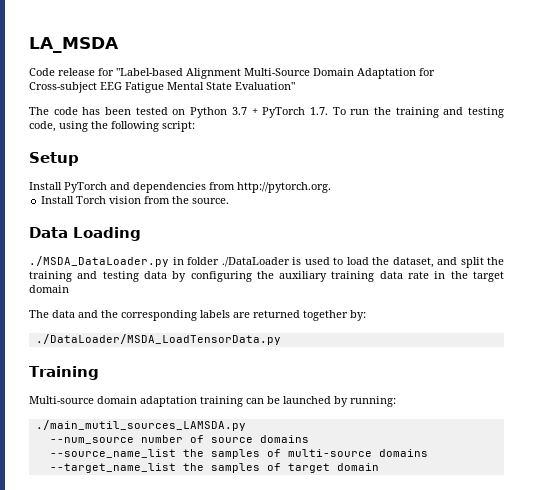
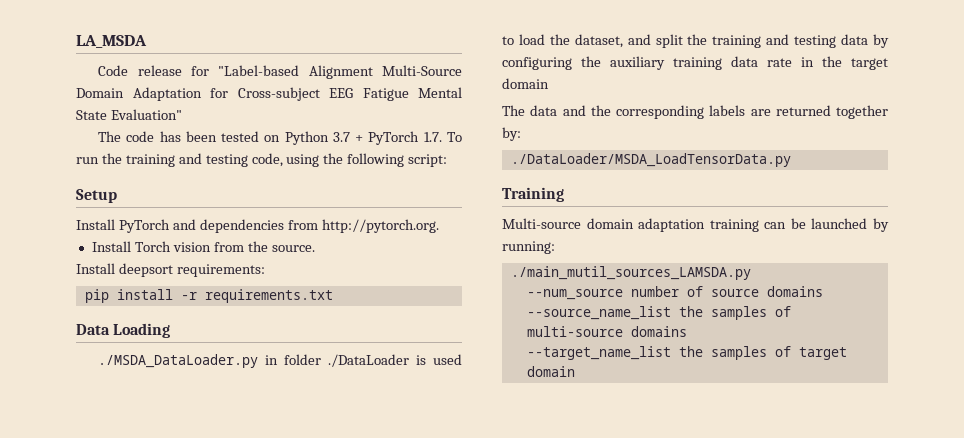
+ Install deepsort requirements:
+ pip install -r requirements.txt

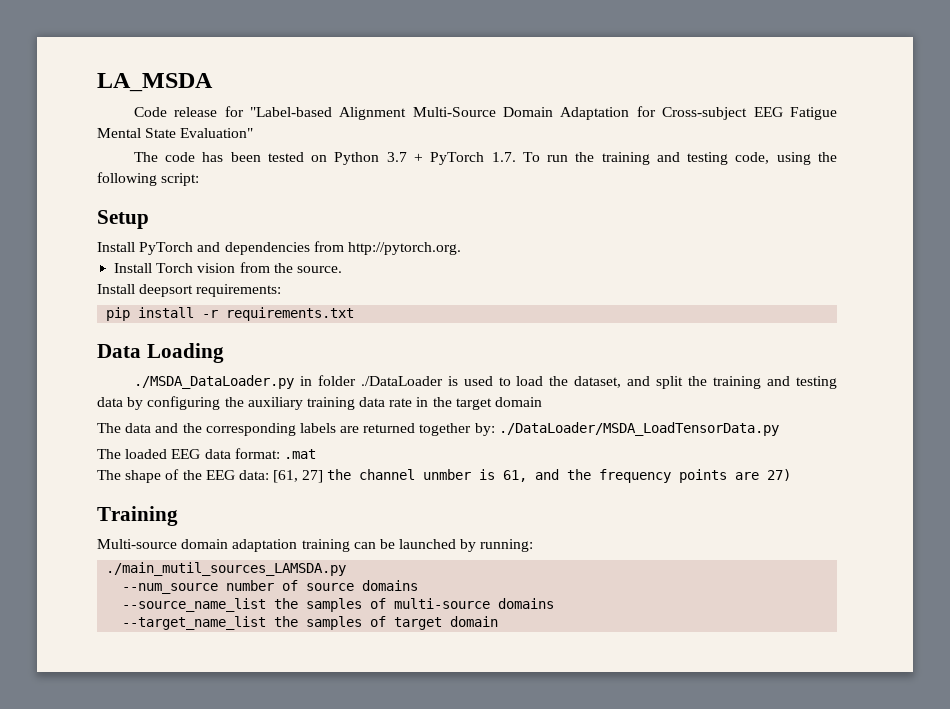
- The data and the corresponding labels are returned together by:
- ./DataLoader/MSDA_LoadTensorData.py
+ The data and the corresponding labels are returned together by: ./DataLoader/MSDA_LoadTensorData.py
+ The loaded EEG data format: .mat
+ The shape of the EEG data: [61, 27] the channel unmber is 61, and the frequency points are 27)

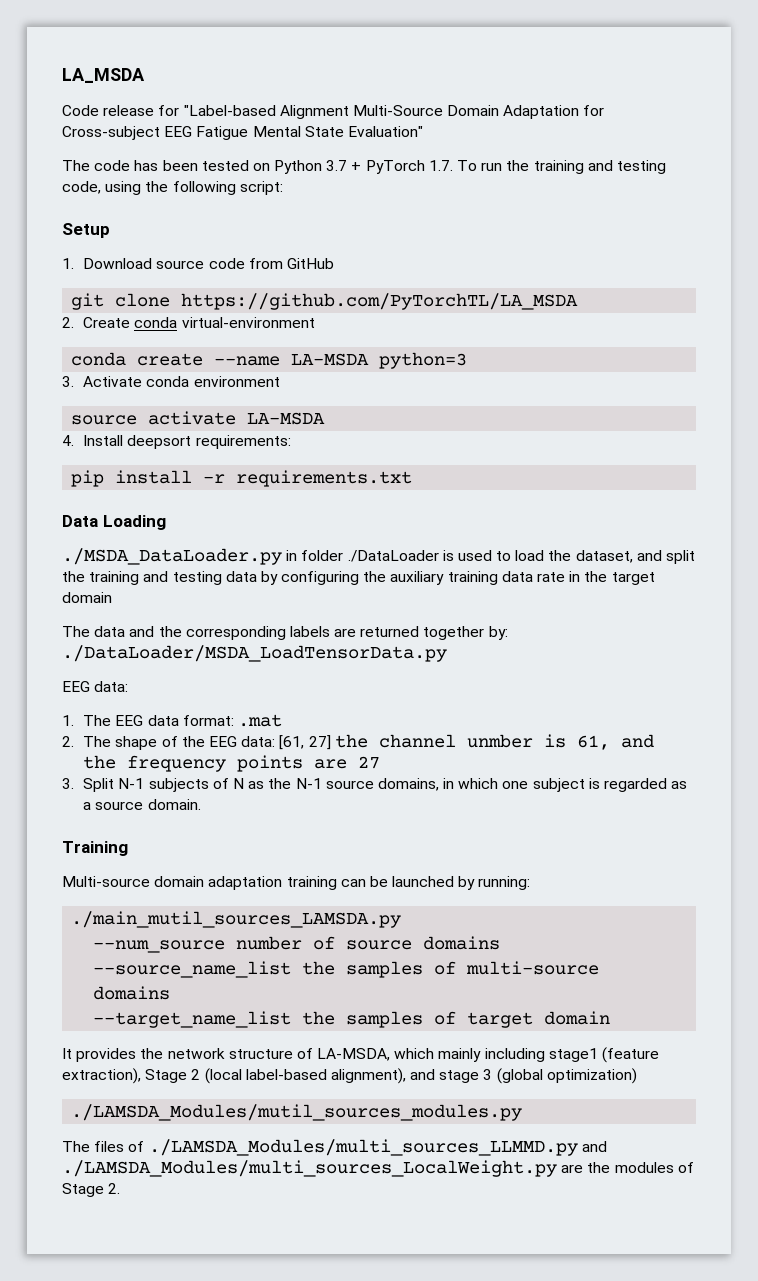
- Install PyTorch and dependencies from http://pytorch.org.
- Install Torch vision from the source.
- Install deepsort requirements:
+ 1. Download source code from GitHub
+ git clone https://github.com/PyTorchTL/LA_MSDA
+ 2. Create conda virtual-environment
+ conda create --name LA-MSDA python=3
+ 3. Activate conda environment
+ source activate LA-MSDA
+ 4. Install deepsort requirements:
  The data and the corresponding labels are returned together by: ./DataLoader/MSDA_LoadTensorData.py
- The loaded EEG data format: .mat
+ EEG data:
+ 1. The EEG data format: .mat
- The shape of the EEG data: [61, 27] the channel unmber is 61, and the frequency points are 27)
+ 2. The shape of the EEG data: [61, 27] the channel unmber is 61, and the frequency points are 27
+ 3. Split N-1 subjects of N as the N-1 source domains, in which one subject is regarded as a source domain.
+ It provides the network structure of LA-MSDA, which mainly including stage1 (feature extraction), Stage 2 (local label-based alignment), and stage 3 (global optimization)
+ ./LAMSDA_Modules/mutil_sources_modules.py
+ The files of ./LAMSDA_Modules/multi_sources_LLMMD.py and ./LAMSDA_Modules/multi_sources_LocalWeight.py are the modules of Stage 2.

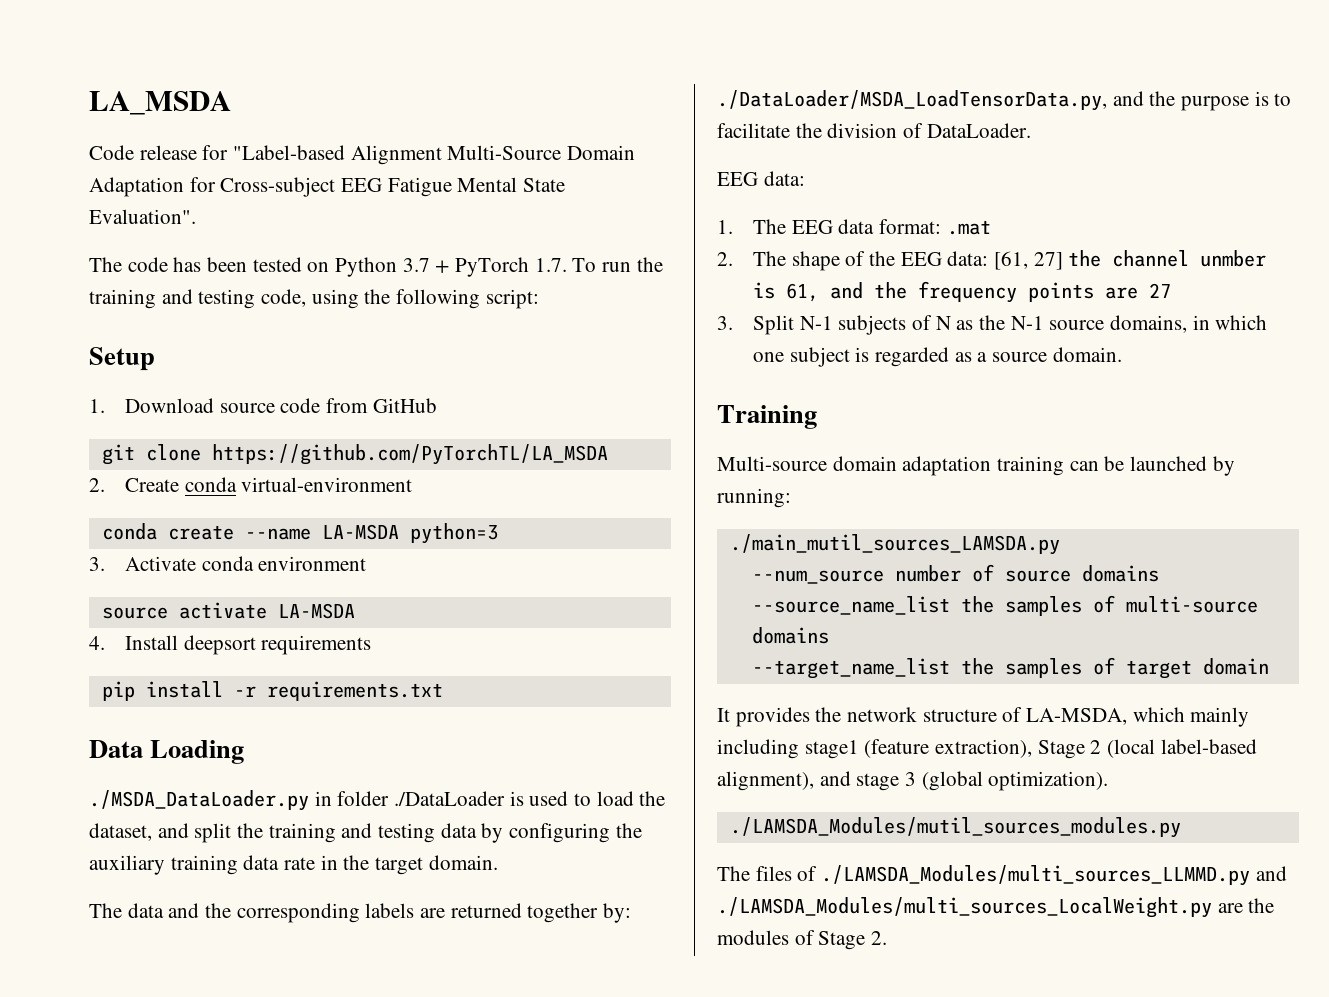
- Code release for "Label-based Alignment Multi-Source Domain Adaptation for Cross-subject EEG Fatigue Mental State Evaluation"
+ Code release for "Label-based Alignment Multi-Source Domain Adaptation for Cross-subject EEG Fatigue Mental State Evaluation".
- 4. Install deepsort requirements:
+ 4. Install deepsort requirements
- ./MSDA_DataLoader.py in folder ./DataLoader is used to load the dataset, and split the training and testing data by configuring the auxiliary training data rate in the target domain
+ ./MSDA_DataLoader.py in folder ./DataLoader is used to load the dataset, and split the training and testing data by configuring the auxiliary training data rate in the target domain.
- The data and the corresponding labels are returned together by: ./DataLoader/MSDA_LoadTensorData.py
+ The data and the corresponding labels are returned together by: ./DataLoader/MSDA_LoadTensorData.py, and the purpose is to facilitate the division of DataLoader.
- It provides the network structure of LA-MSDA, which mainly including stage1 (feature extraction), Stage 2 (local label-based alignment), and stage 3 (global optimization)
+ It provides the network structure of LA-MSDA, which mainly including stage1 (feature extraction), Stage 2 (local label-based alignment), and stage 3 (global optimization).

